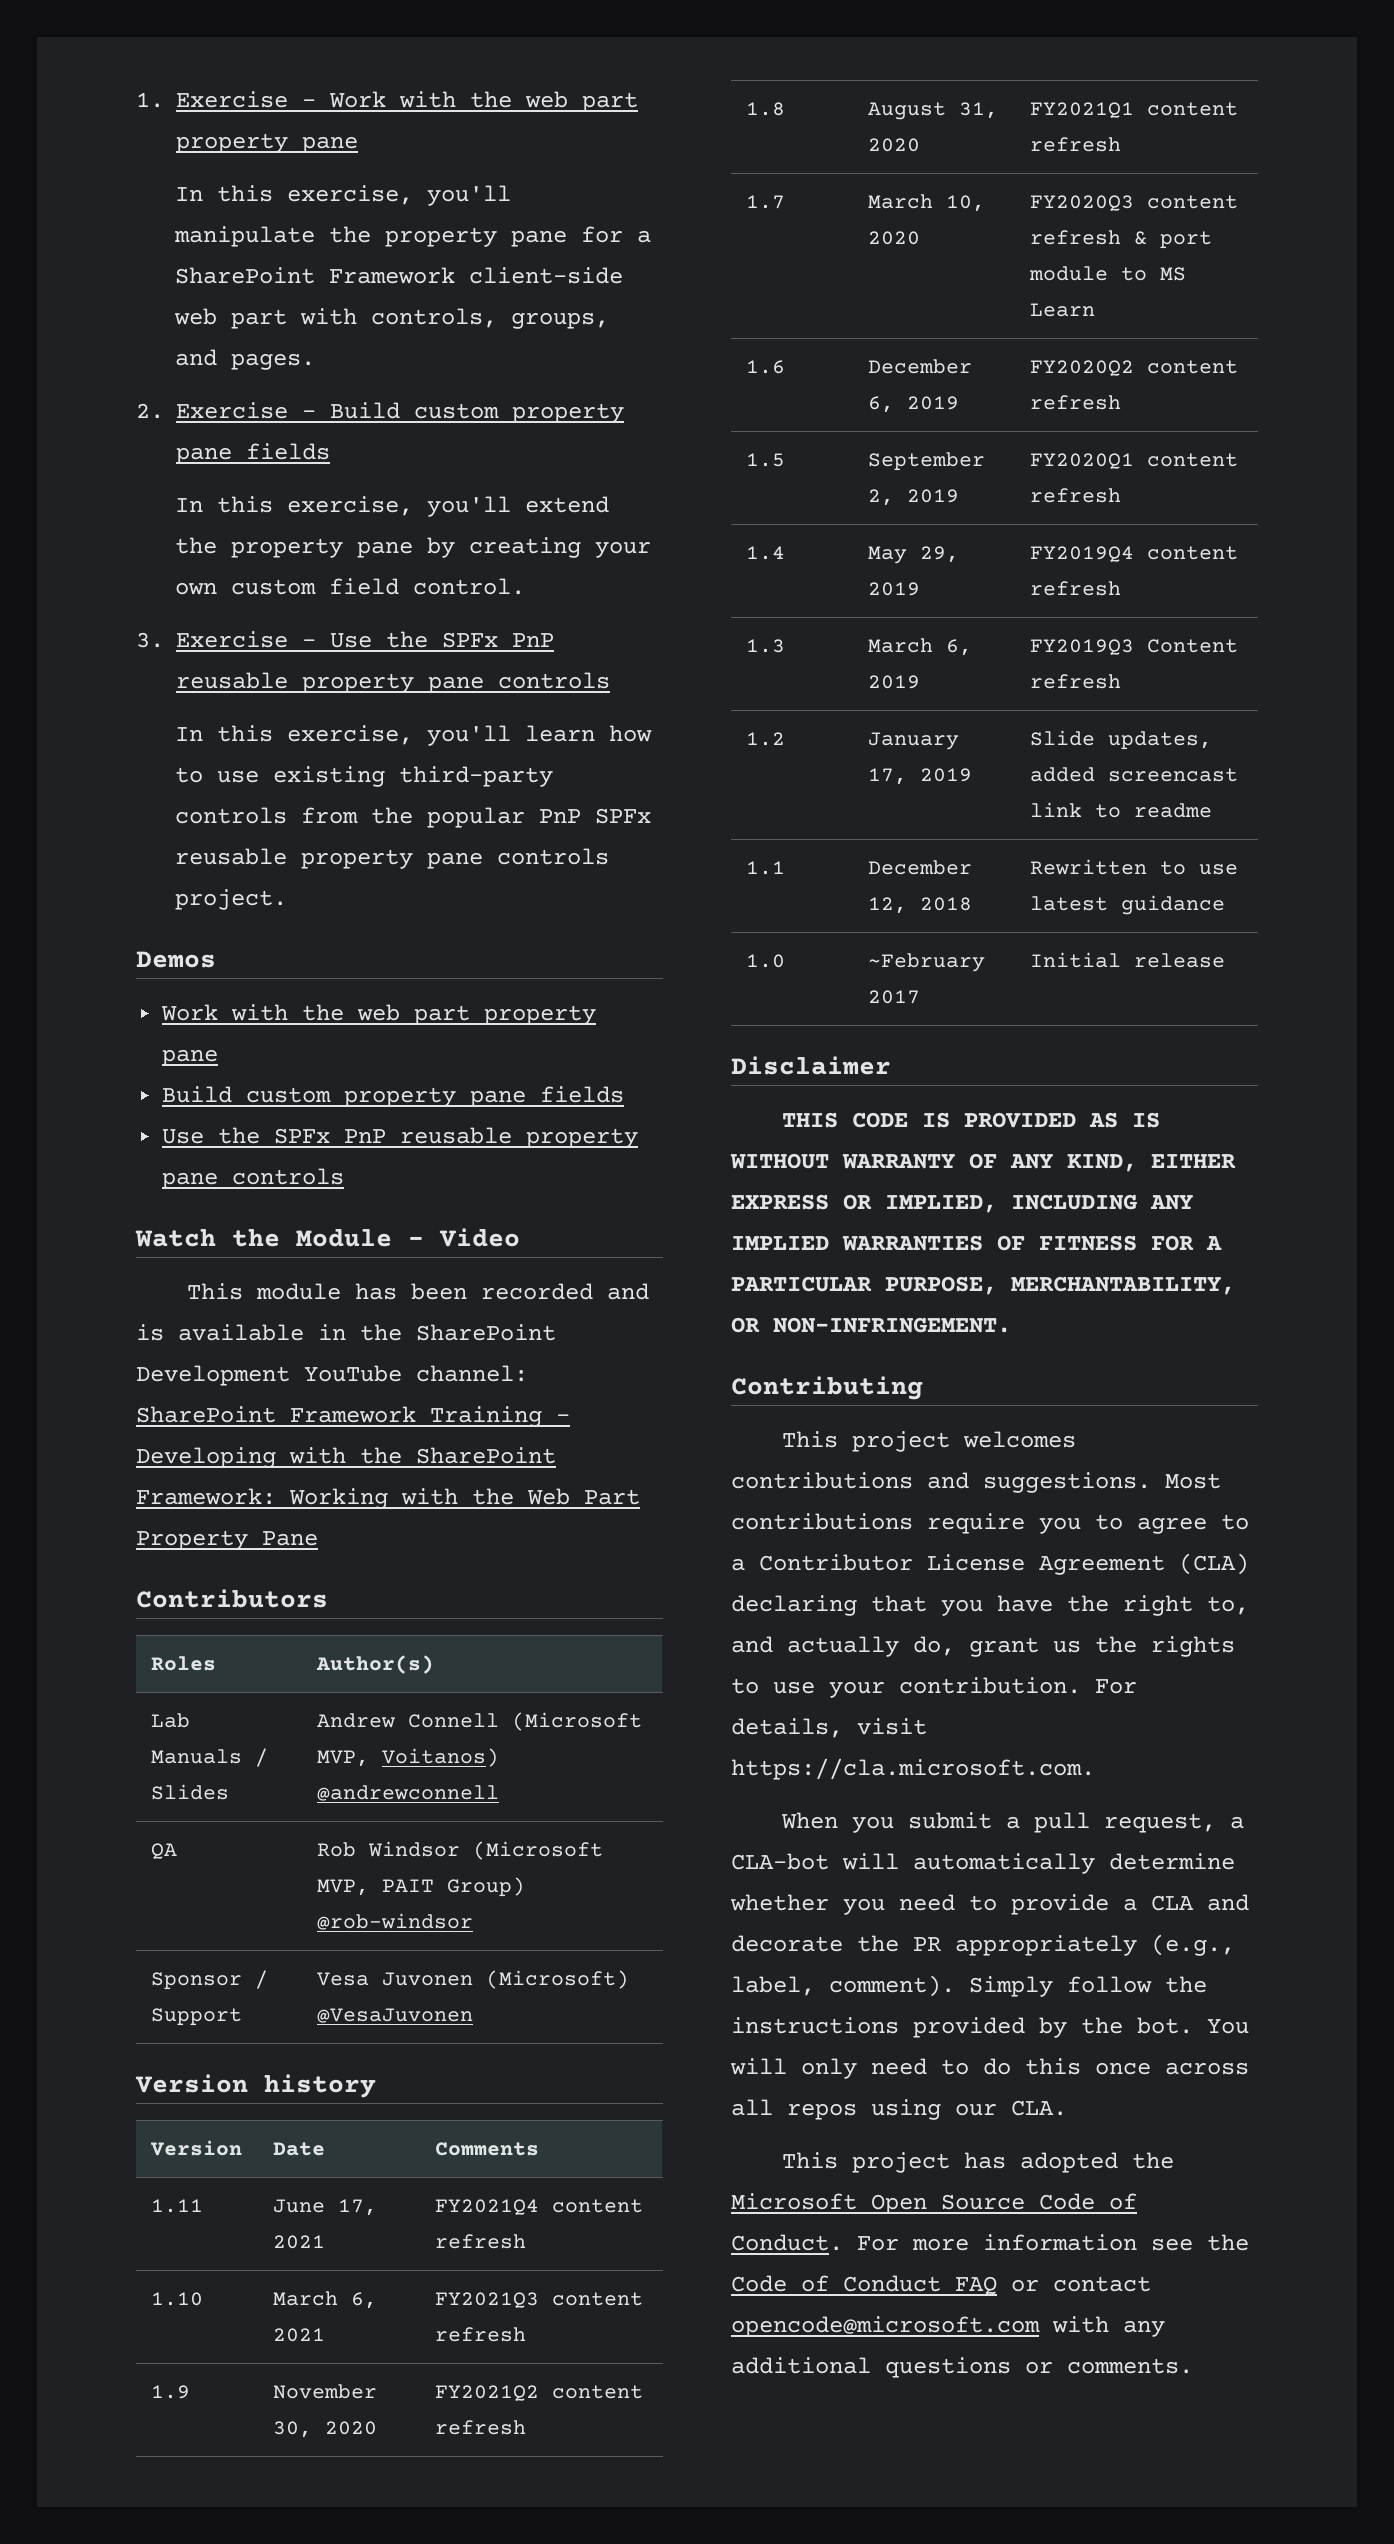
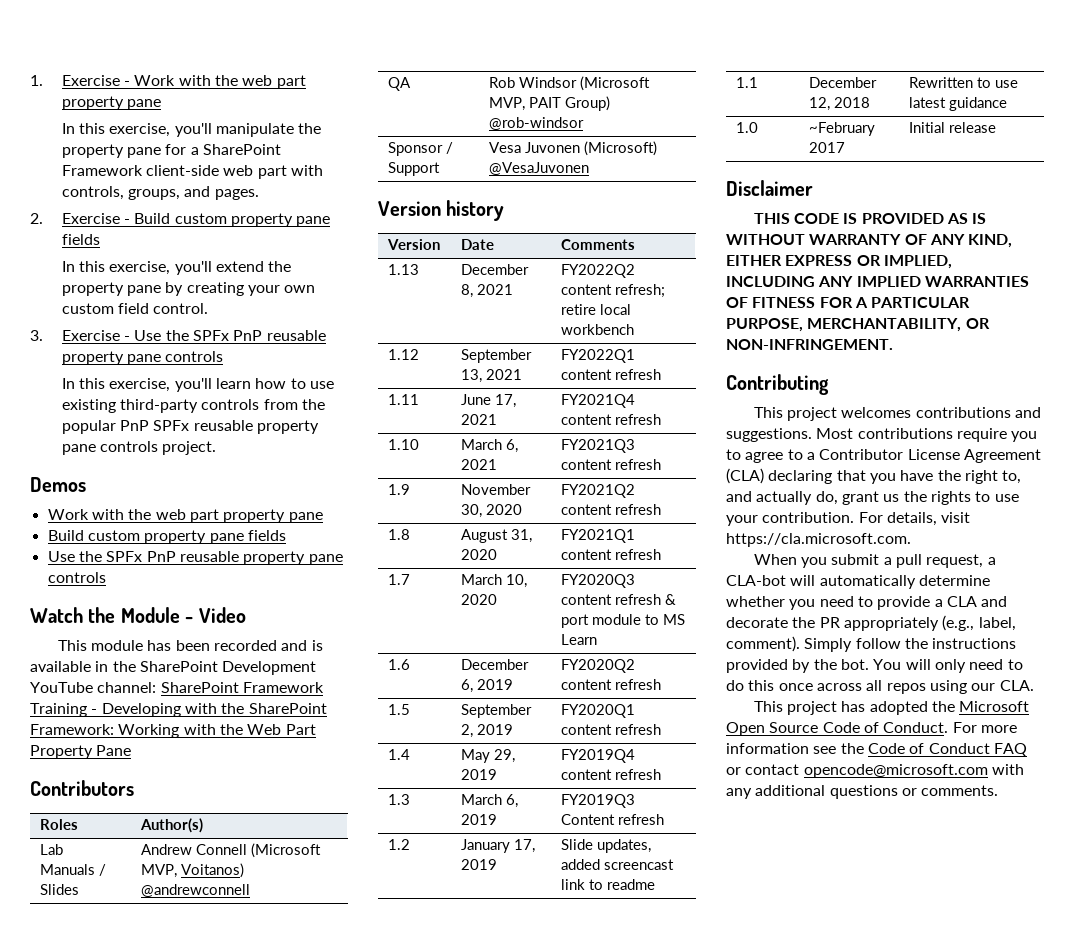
+ 1.13 | December 8, 2021 | FY2022Q2 content refresh; retire local workbench
+ 1.12 | September 13, 2021 | FY2022Q1 content refresh

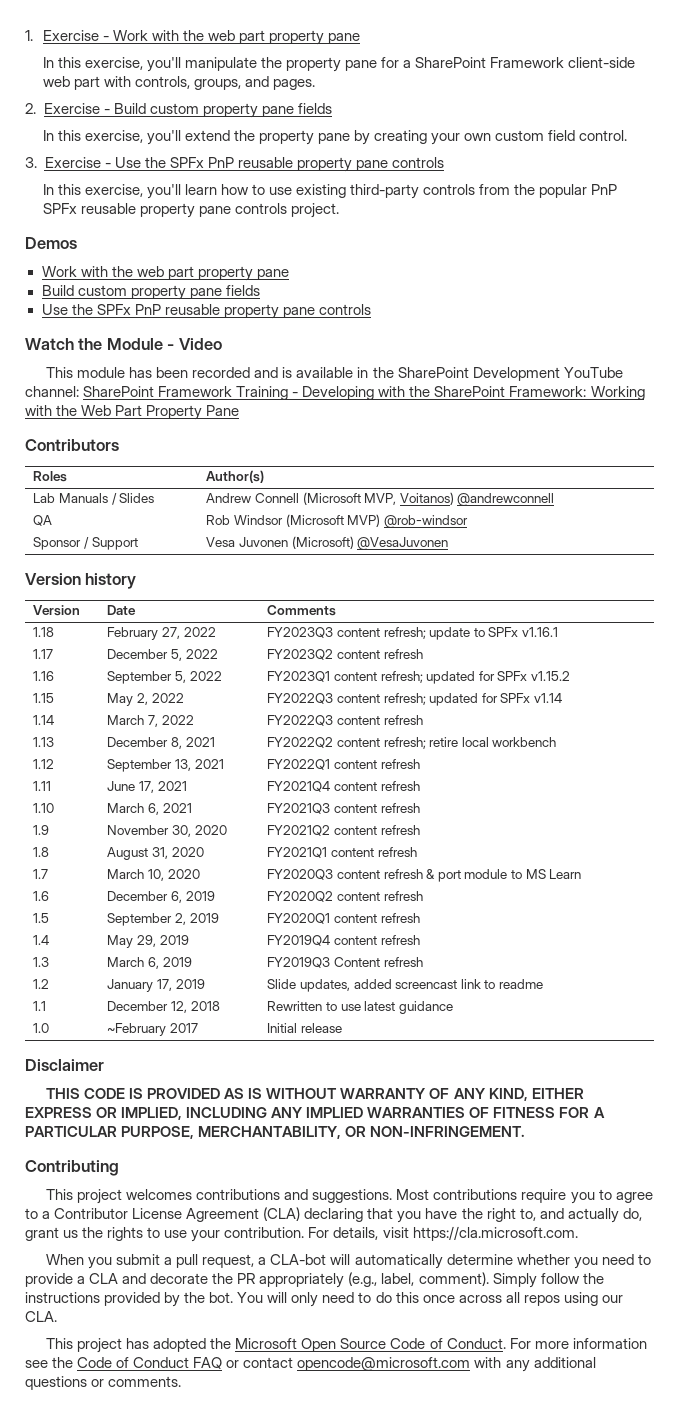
- QA | Rob Windsor (Microsoft MVP, PAIT Group) @rob-windsor
+ QA | Rob Windsor (Microsoft MVP) @rob-windsor
+ 1.18 | February 27, 2022 | FY2023Q3 content refresh; update to SPFx v1.16.1
+ 1.17 | December 5, 2022 | FY2023Q2 content refresh
+ 1.16 | September 5, 2022 | FY2023Q1 content refresh; updated for SPFx v1.15.2
+ 1.15 | May 2, 2022 | FY2022Q3 content refresh; updated for SPFx v1.14
+ 1.14 | March 7, 2022 | FY2022Q3 content refresh

